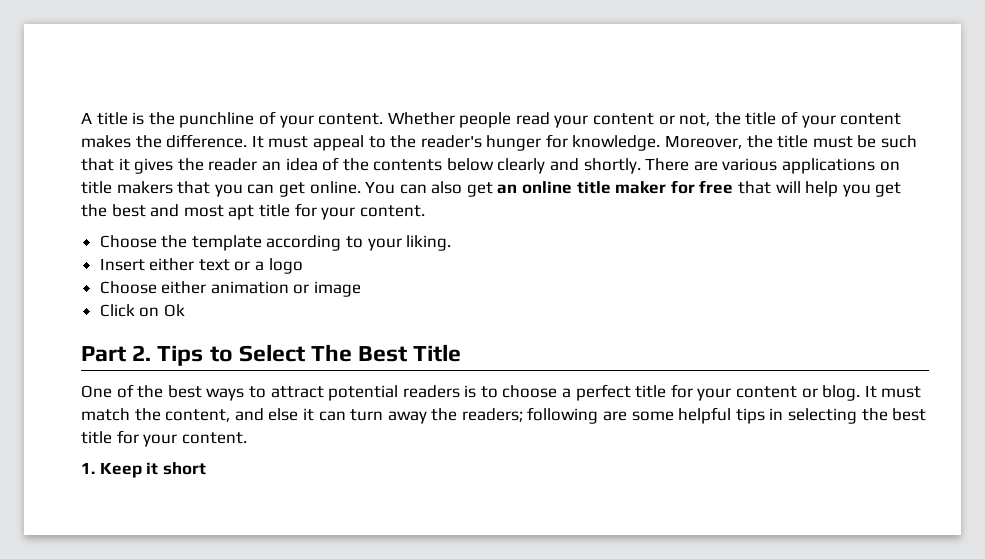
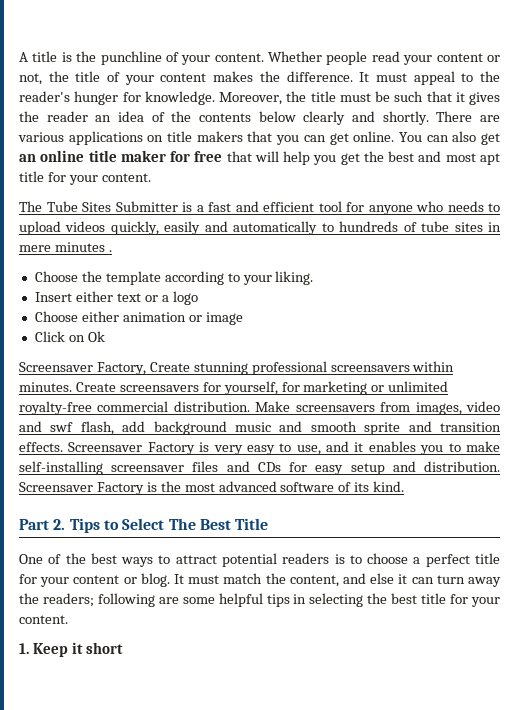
+ The Tube Sites Submitter is a fast and efficient tool for anyone who needs to upload videos quickly, easily and automatically to hundreds of tube sites in mere minutes .
+ Screensaver Factory, Create stunning professional screensavers within minutes. Create screensavers for yourself, for marketing or unlimited royalty-free commercial distribution. Make screensavers from images, video and swf flash, add background music and smooth sprite and transition effects. Screensaver Factory is very easy to use, and it enables you to make self-installing screensaver files and CDs for easy setup and distribution. Screensaver Factory is the most advanced software of its kind.

